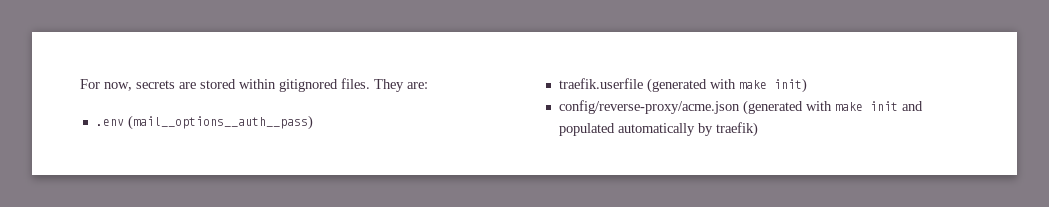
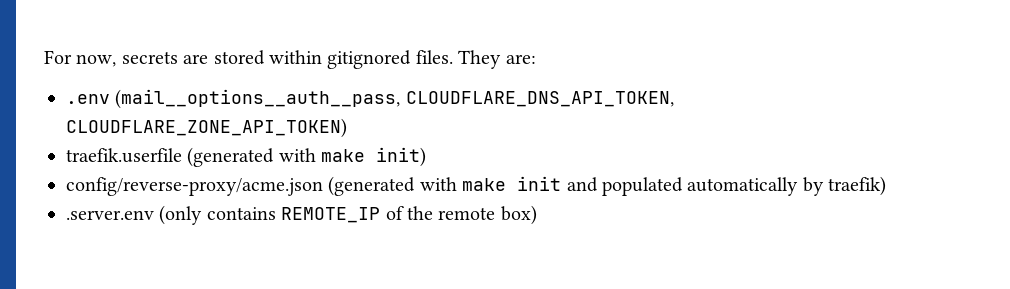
- .env (mail__options__auth__pass)
+ .env (mail__options__auth__pass, CLOUDFLARE_DNS_API_TOKEN, CLOUDFLARE_ZONE_API_TOKEN)
+ .server.env (only contains REMOTE_IP of the remote box)

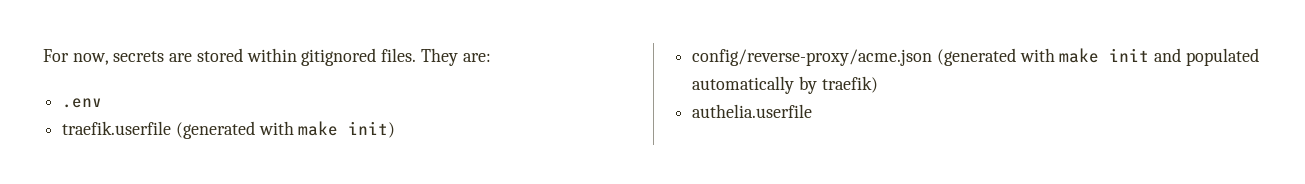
- .env (mail__options__auth__pass, CLOUDFLARE_DNS_API_TOKEN, CLOUDFLARE_ZONE_API_TOKEN)
+ .env
- .server.env (only contains REMOTE_IP of the remote box)
+ authelia.userfile

